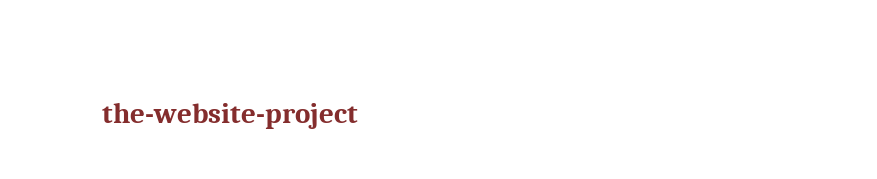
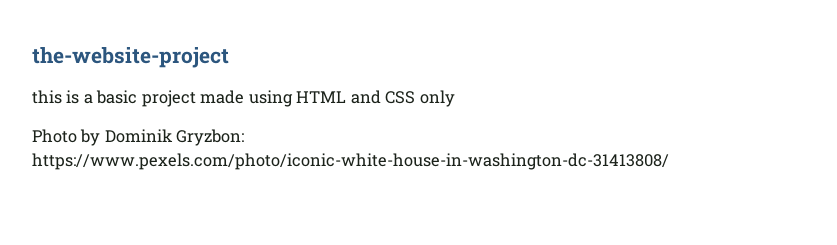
+ this is a basic project made using HTML and CSS only
+ Photo by Dominik Gryzbon: https://www.pexels.com/photo/iconic-white-house-in-washington-dc-31413808/

